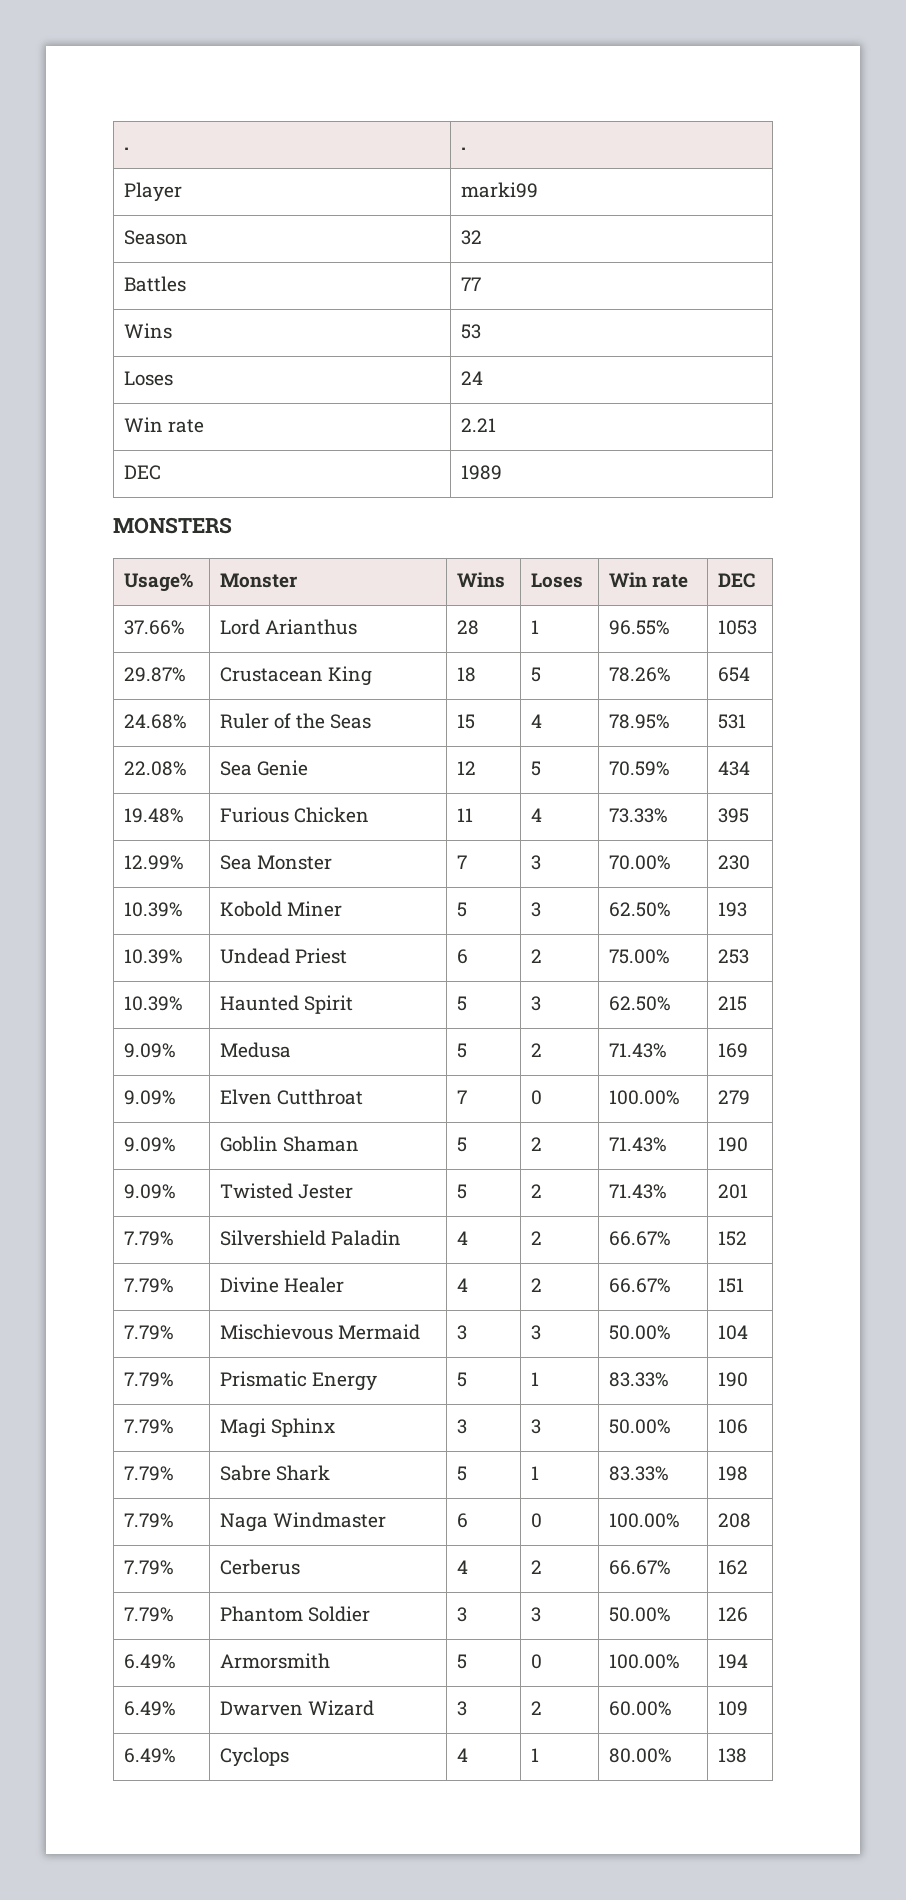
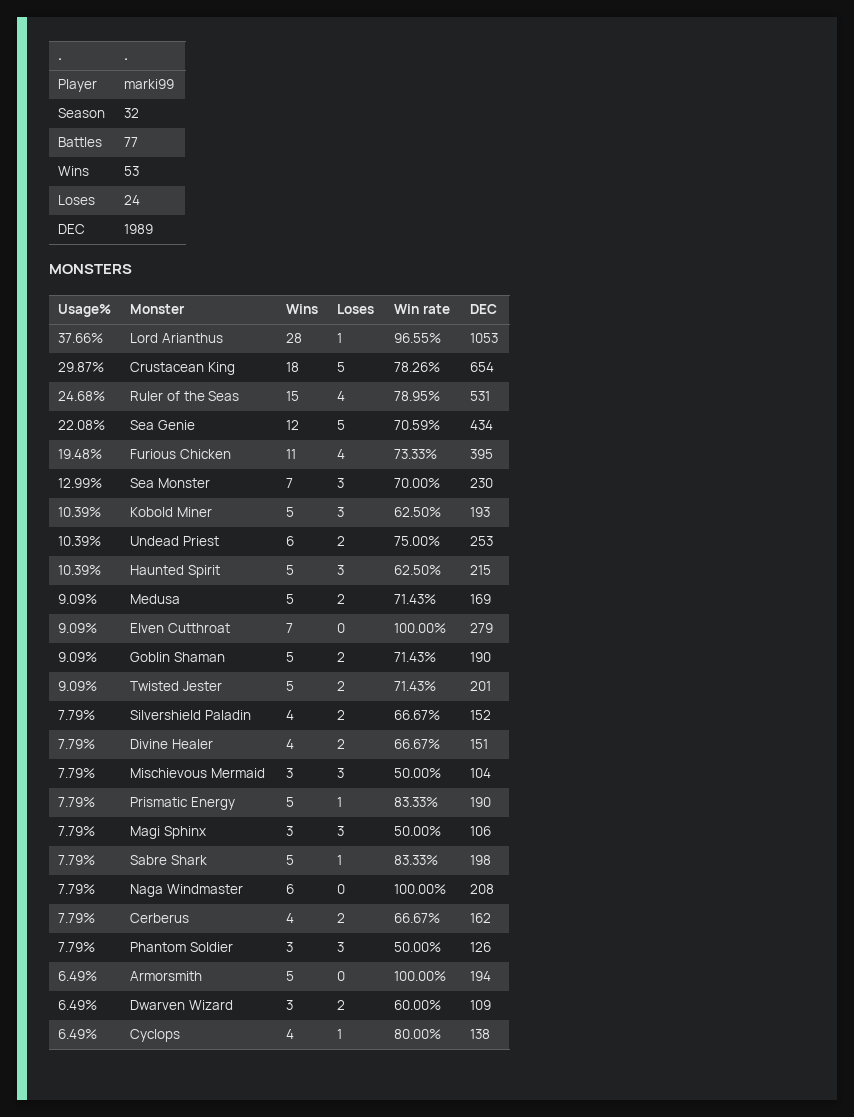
- Win rate | 2.21

